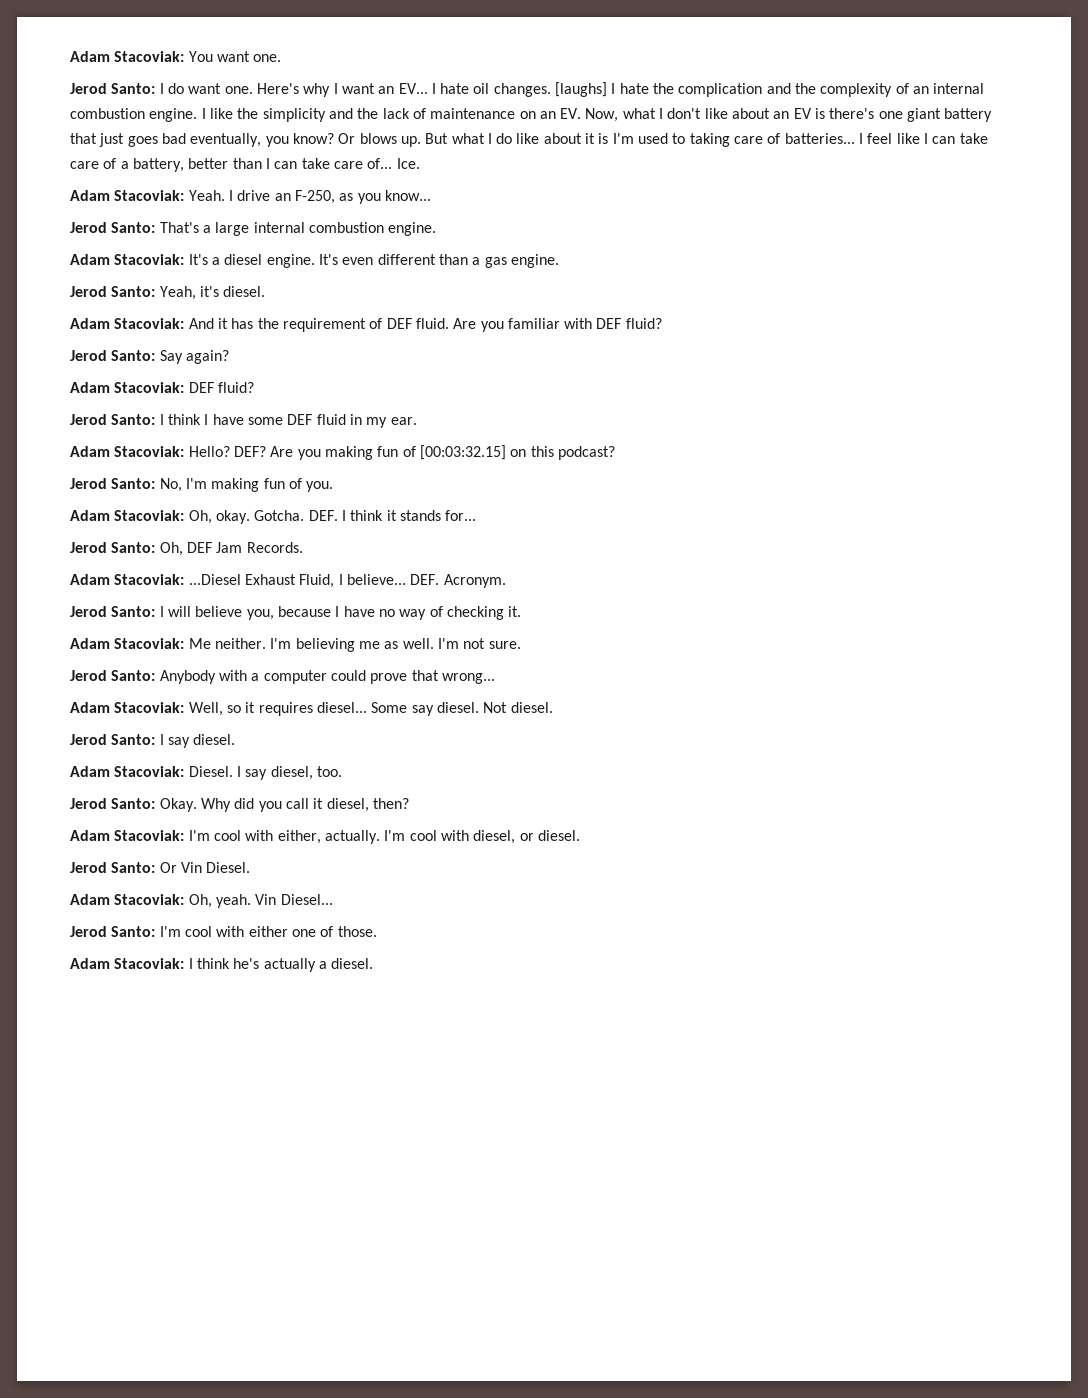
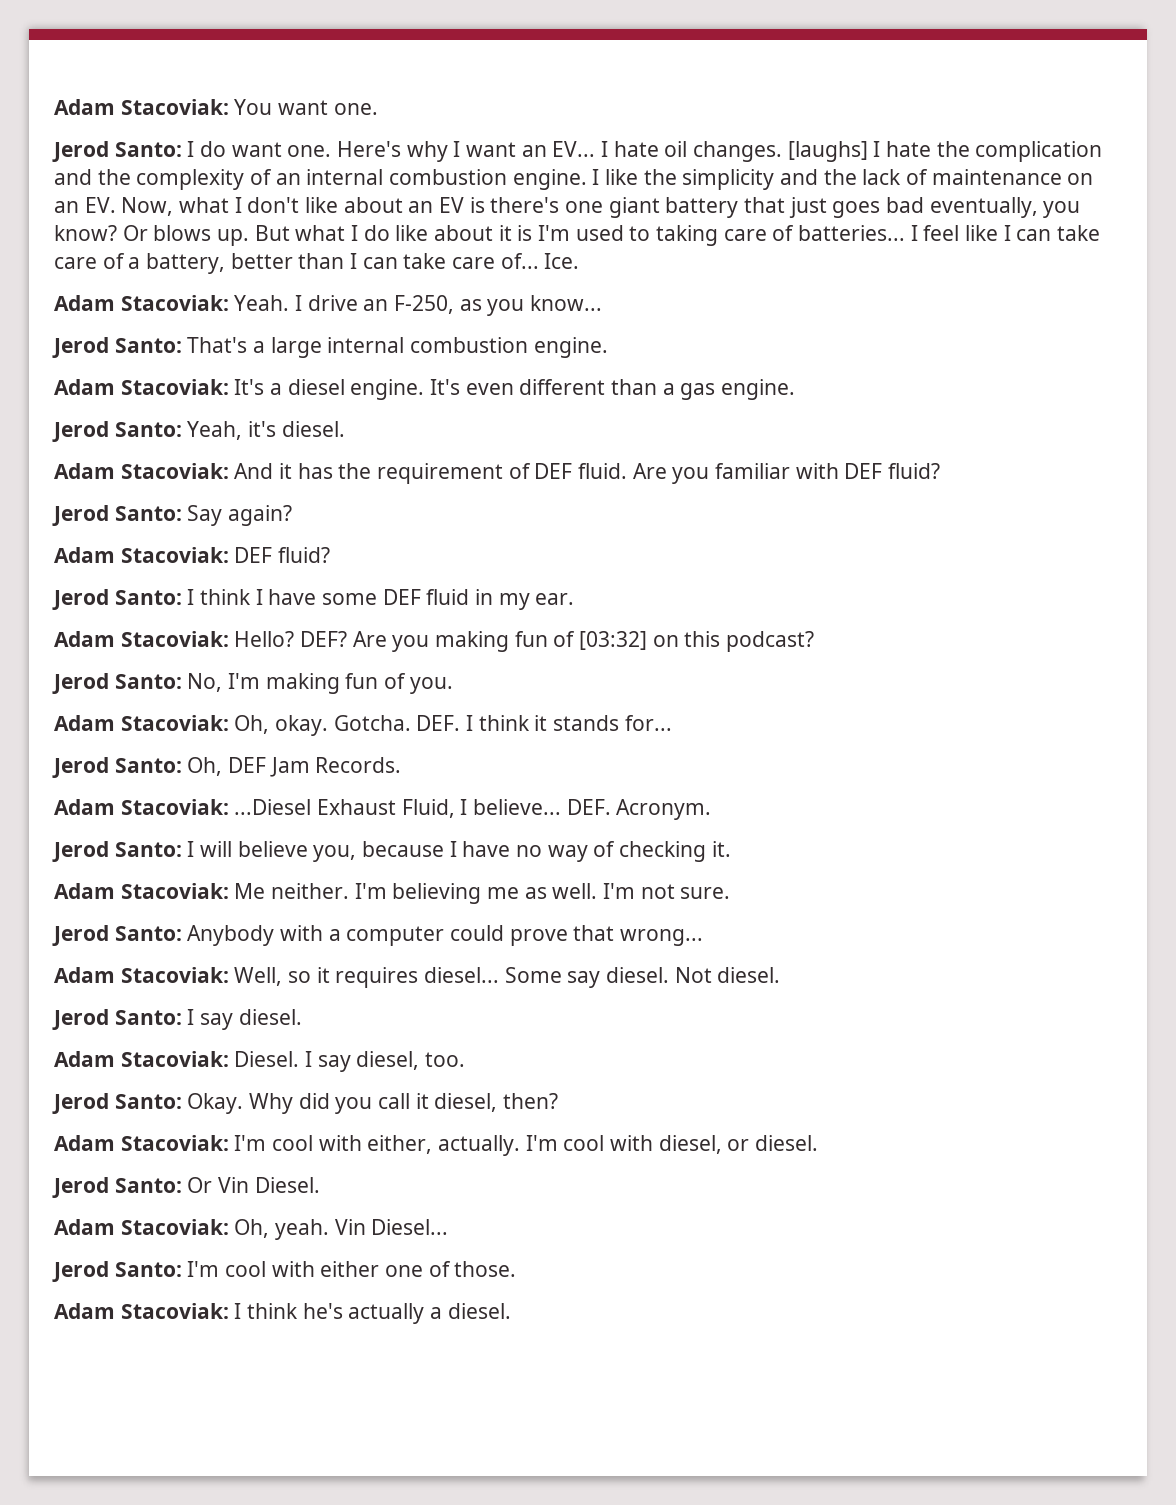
- Are you making fun of [00:03:32.15] on this podcast?
+ Are you making fun of [03:32] on this podcast?

